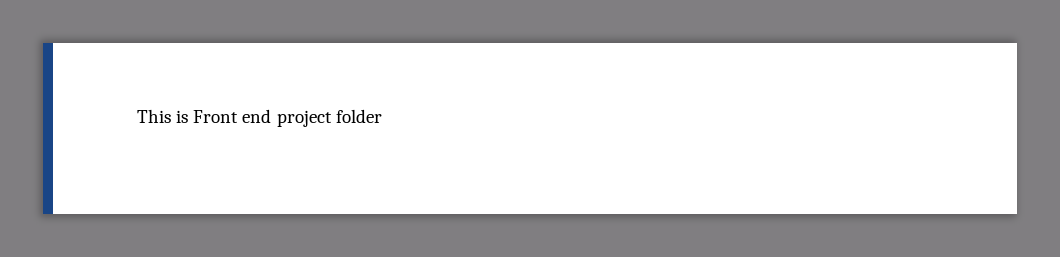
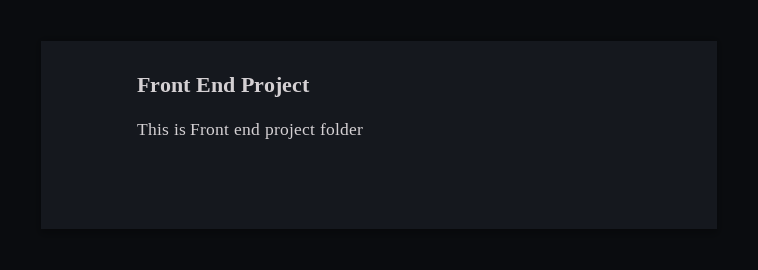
+ Front End Project

